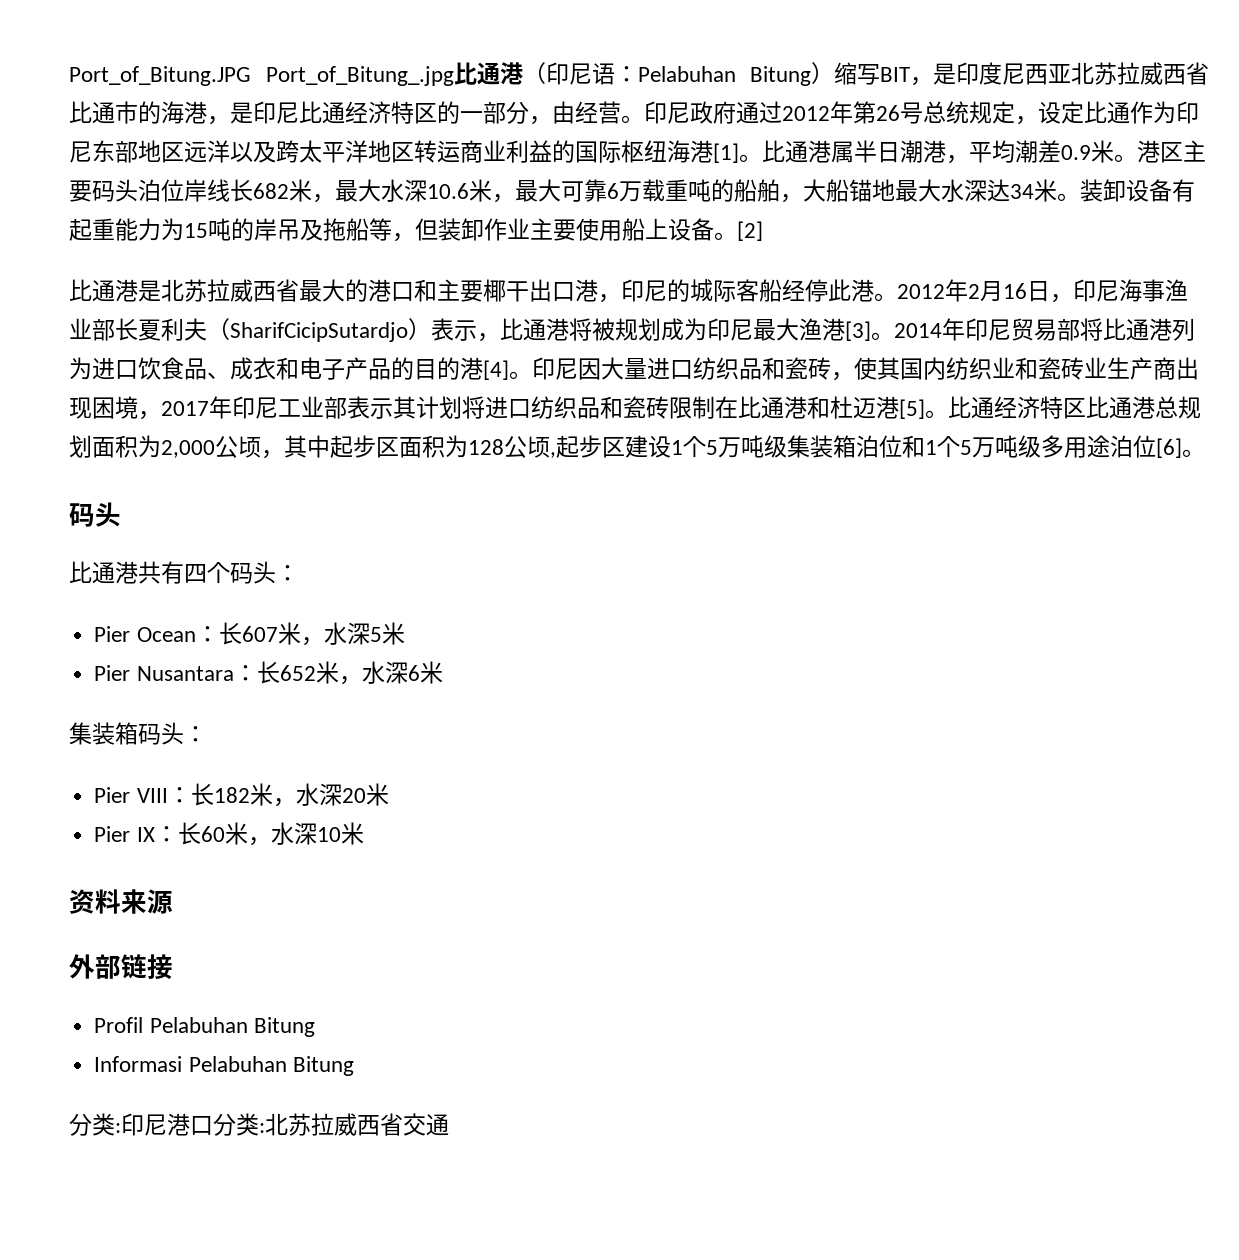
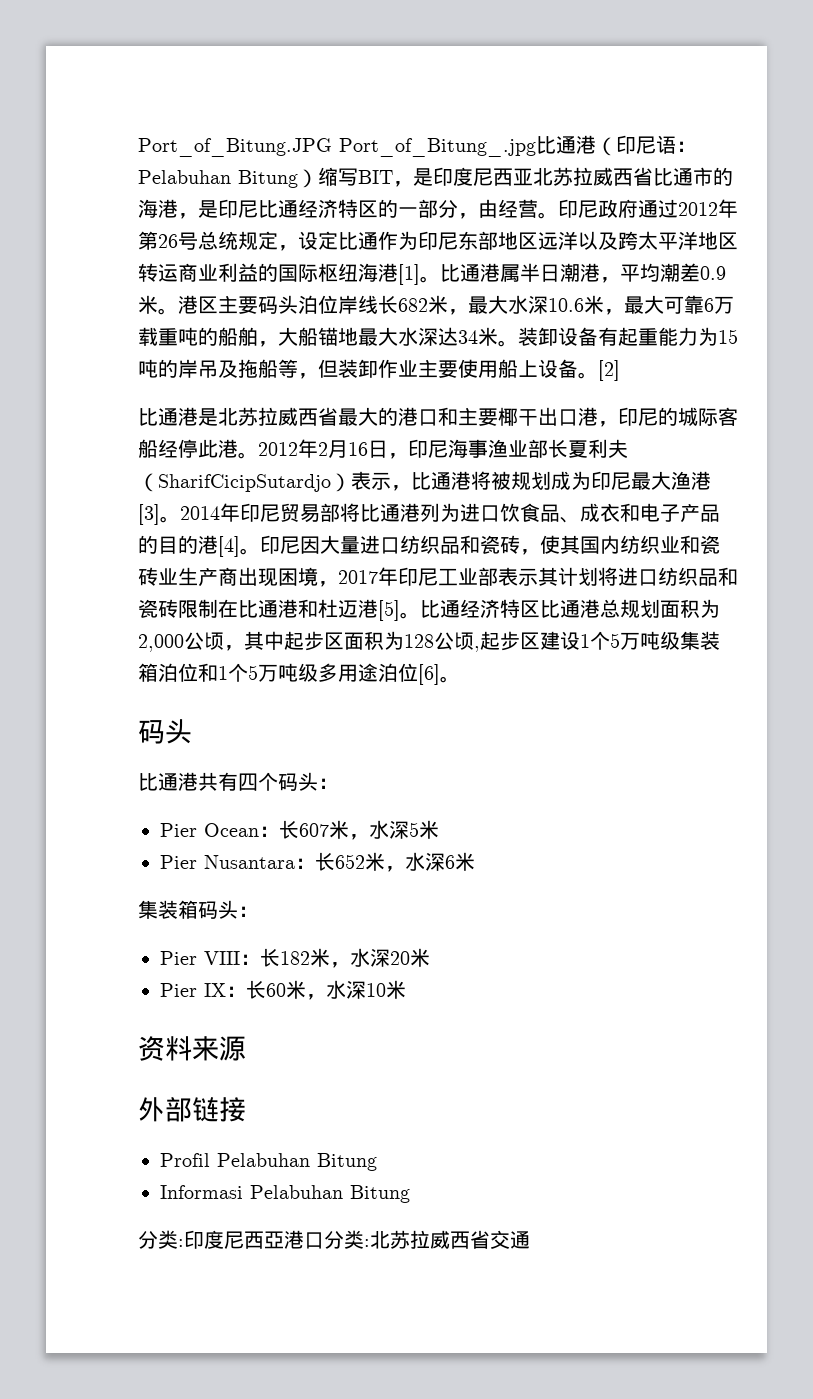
- 分类:印尼港口分类:北苏拉威西省交通
+ 分类:印度尼西亞港口分类:北苏拉威西省交通

